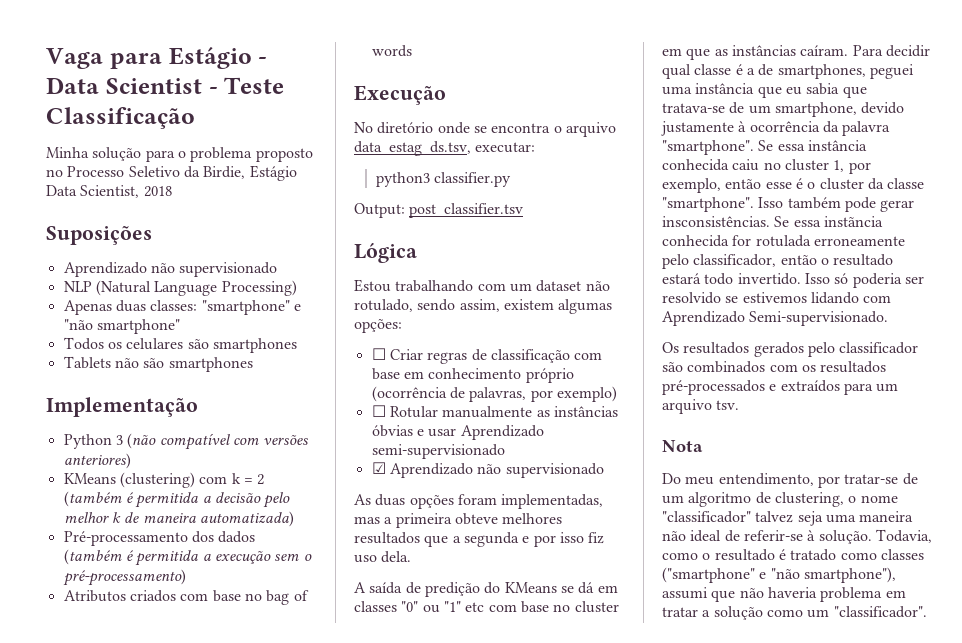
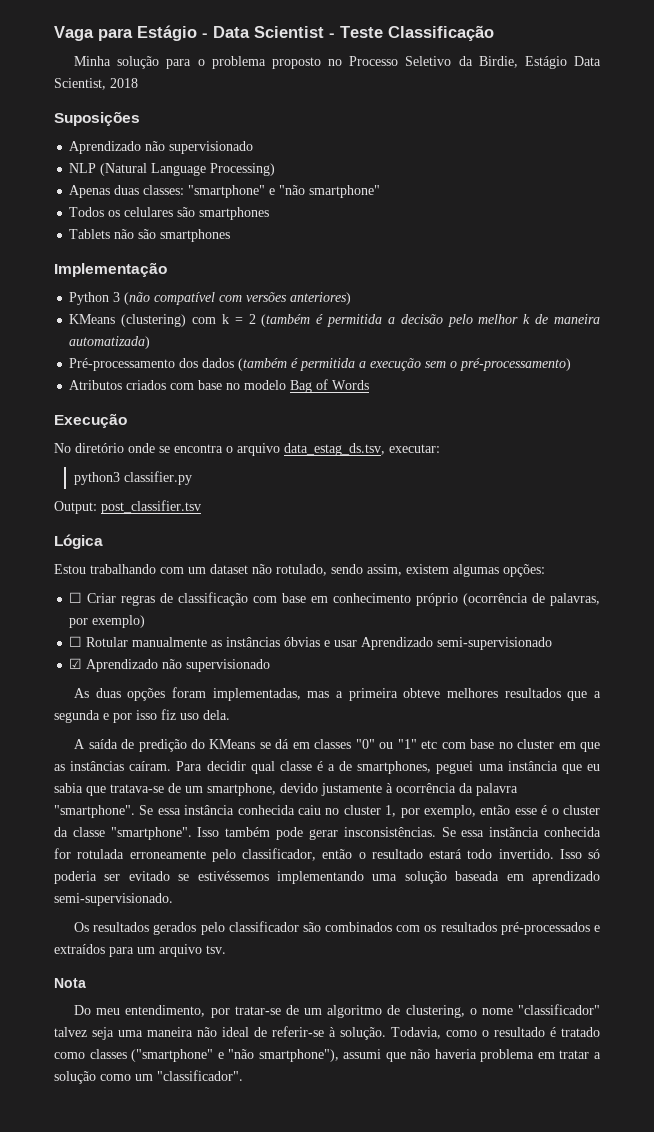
- Atributos criados com base no bag of words
+ Atributos criados com base no modelo Bag of Words
- Isso só poderia ser resolvido se estivemos lidando com Aprendizado Semi-supervisionado.
+ Isso só poderia ser evitado se estivéssemos implementando uma solução baseada em aprendizado semi-supervisionado.

